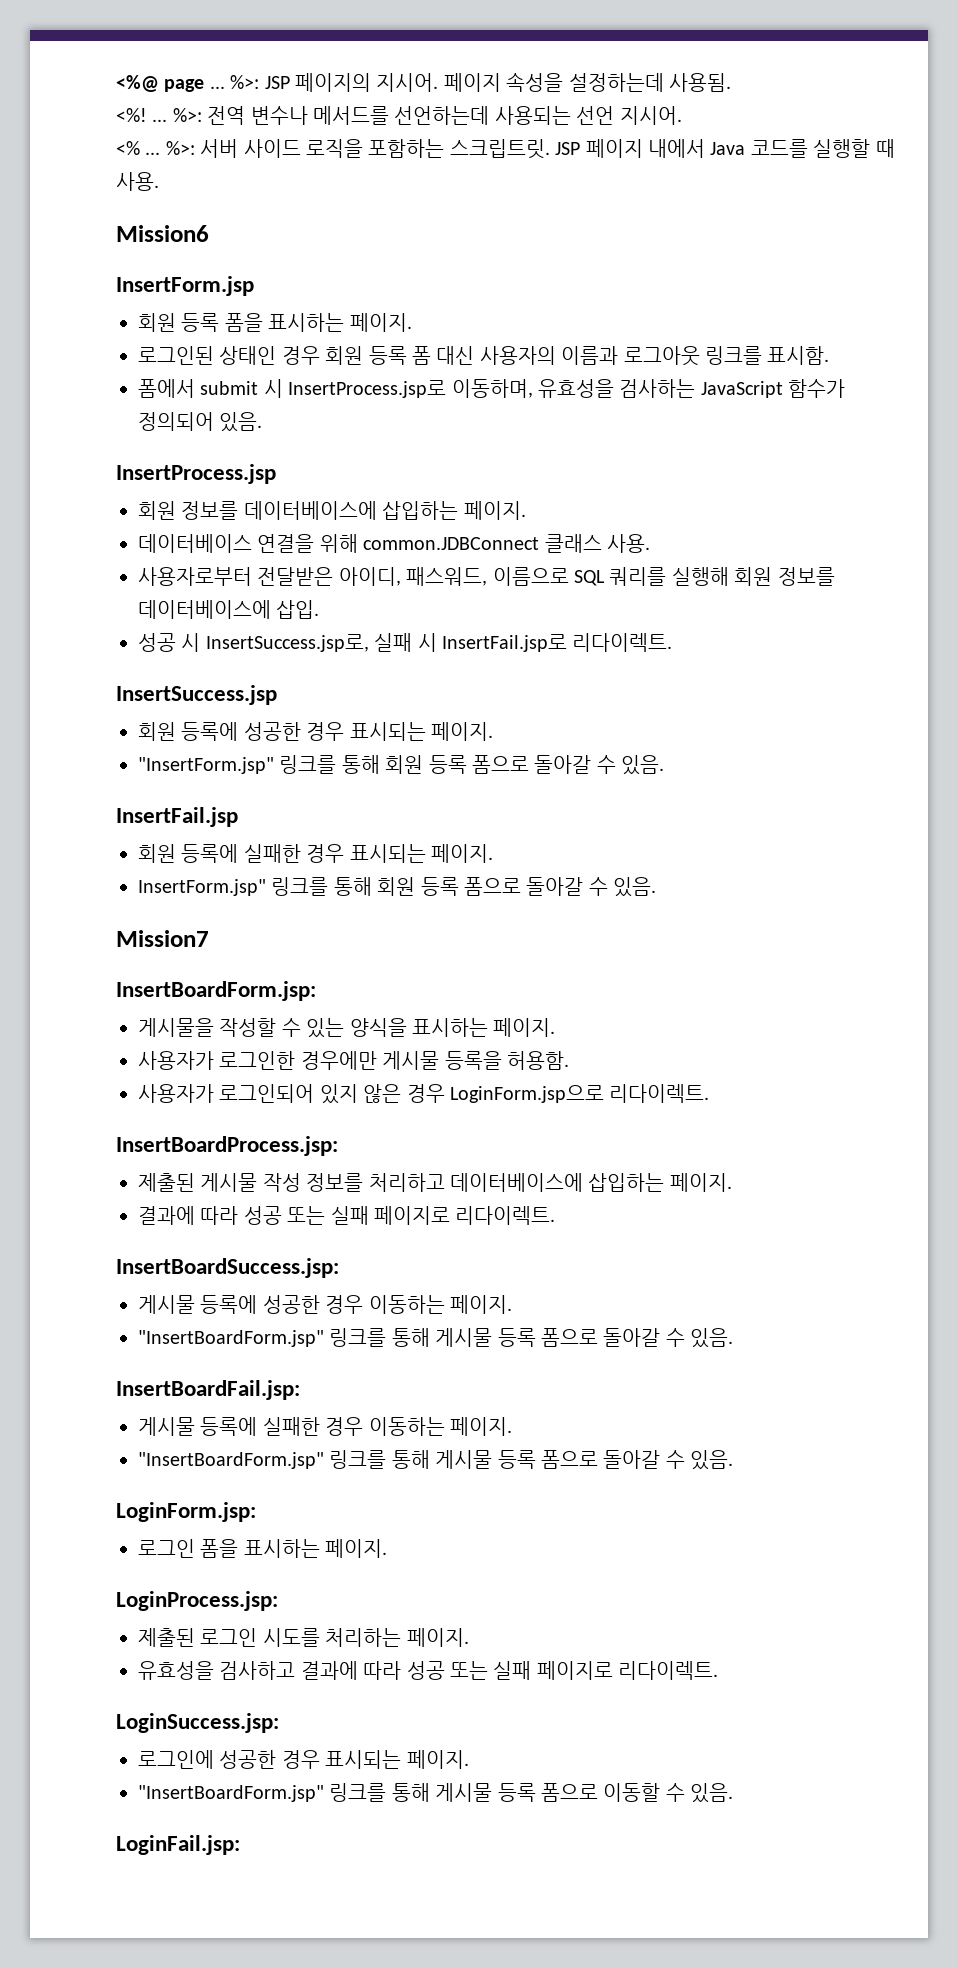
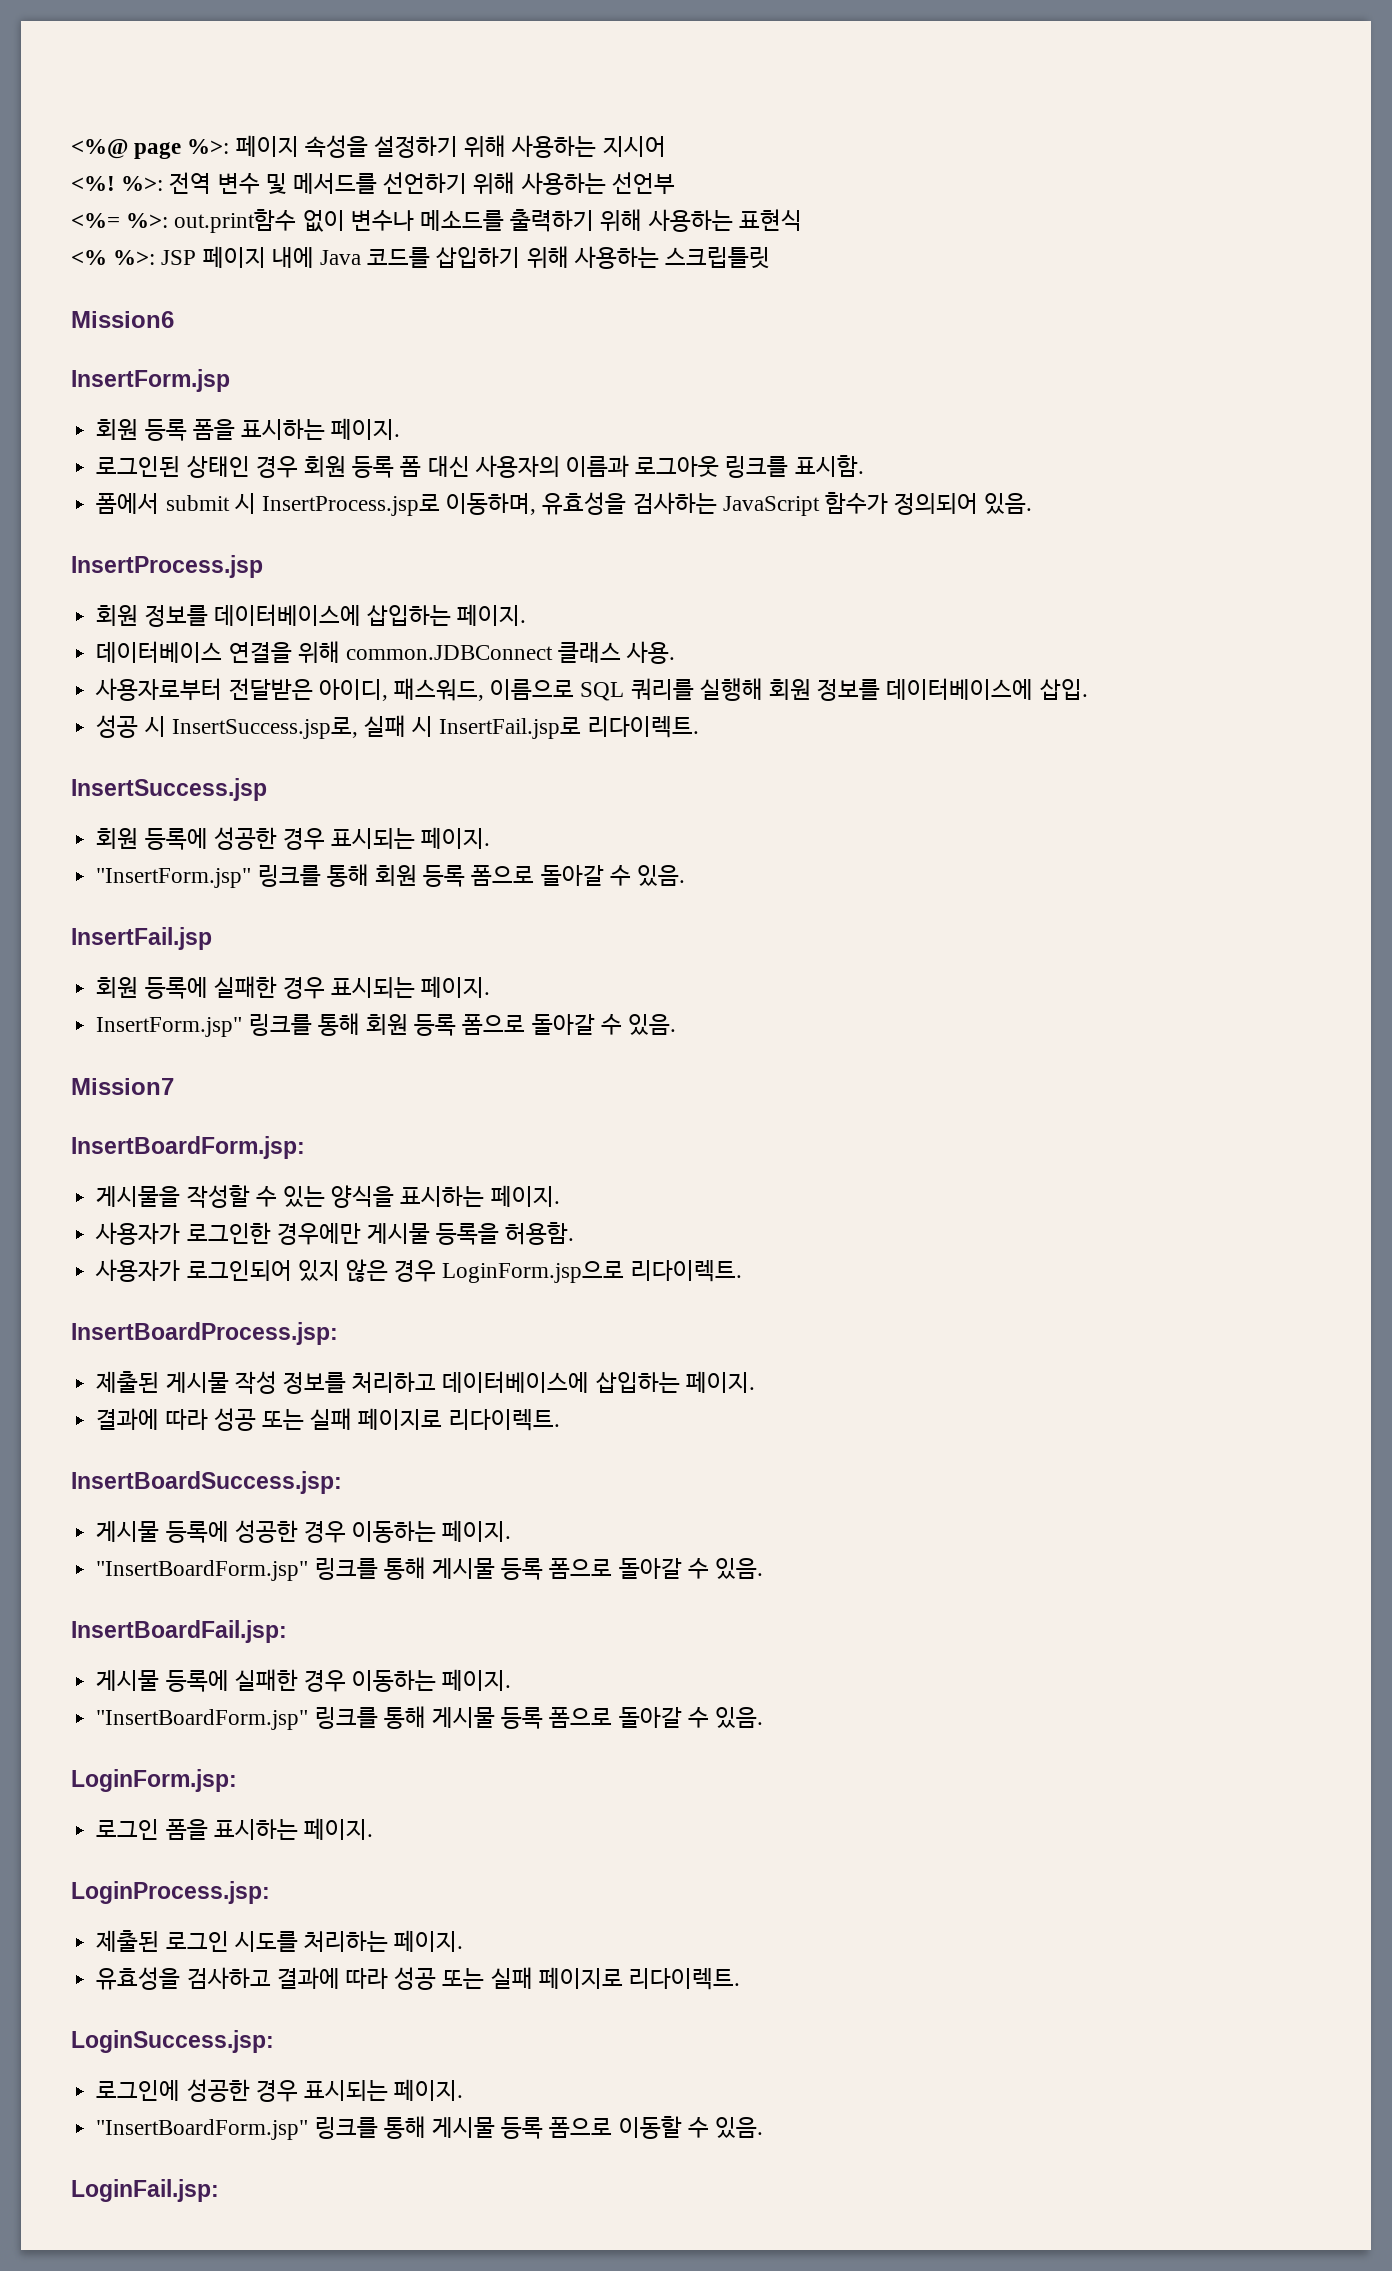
- <%@ page ... %>: JSP 페이지의 지시어. 페이지 속성을 설정하는데 사용됨.
- <%! ... %>: 전역 변수나 메서드를 선언하는데 사용되는 선언 지시어.
- <% ... %>: 서버 사이드 로직을 포함하는 스크립트릿. JSP 페이지 내에서 Java 코드를 실행할 때 사용.
+ <%@ page %>: 페이지 속성을 설정하기 위해 사용하는 지시어
+ <%! %>: 전역 변수 및 메서드를 선언하기 위해 사용하는 선언부
+ <%= %>: out.print함수 없이 변수나 메소드를 출력하기 위해 사용하는 표현식
+ <% %>: JSP 페이지 내에 Java 코드를 삽입하기 위해 사용하는 스크립틀릿

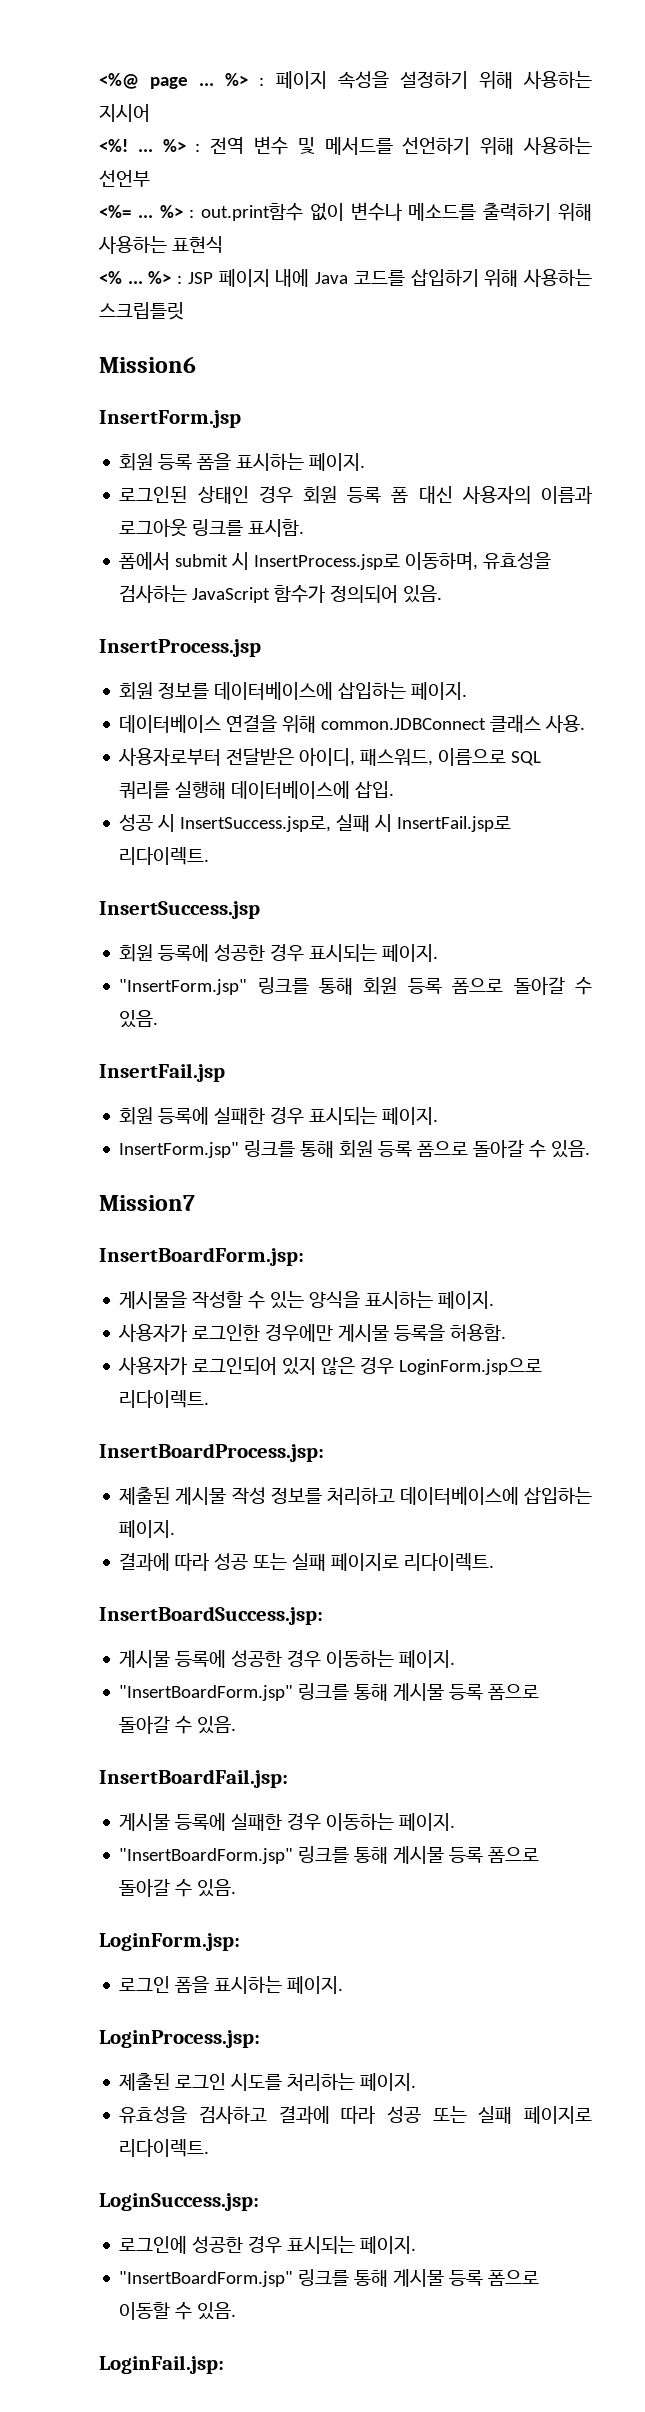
- <%@ page %>: 페이지 속성을 설정하기 위해 사용하는 지시어
+ <%@ page ... %> : 페이지 속성을 설정하기 위해 사용하는 지시어
- <%! %>: 전역 변수 및 메서드를 선언하기 위해 사용하는 선언부
+ <%! ... %> : 전역 변수 및 메서드를 선언하기 위해 사용하는 선언부
- <%= %>: out.print함수 없이 변수나 메소드를 출력하기 위해 사용하는 표현식
+ <%= ... %> : out.print함수 없이 변수나 메소드를 출력하기 위해 사용하는 표현식
- <% %>: JSP 페이지 내에 Java 코드를 삽입하기 위해 사용하는 스크립틀릿
+ <% ... %> : JSP 페이지 내에 Java 코드를 삽입하기 위해 사용하는 스크립틀릿
- 사용자로부터 전달받은 아이디, 패스워드, 이름으로 SQL 쿼리를 실행해 회원 정보를 데이터베이스에 삽입.
+ 사용자로부터 전달받은 아이디, 패스워드, 이름으로 SQL 쿼리를 실행해 데이터베이스에 삽입.

